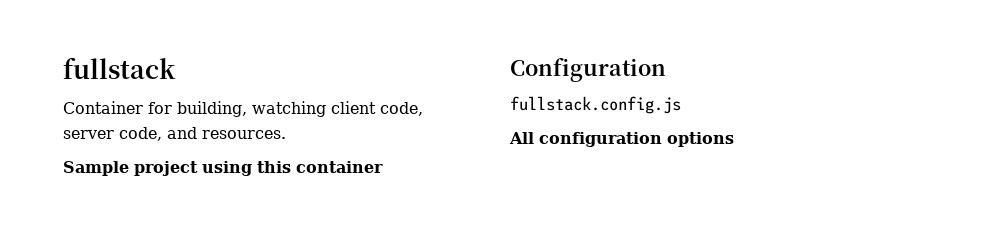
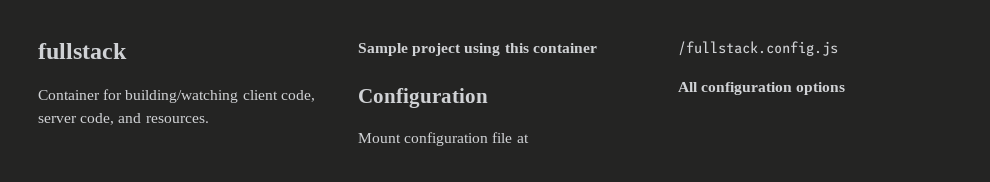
- Container for building, watching client code, server code, and resources.
+ Container for building/watching client code, server code, and resources.
- fullstack.config.js
+ Mount configuration file at /fullstack.config.js

